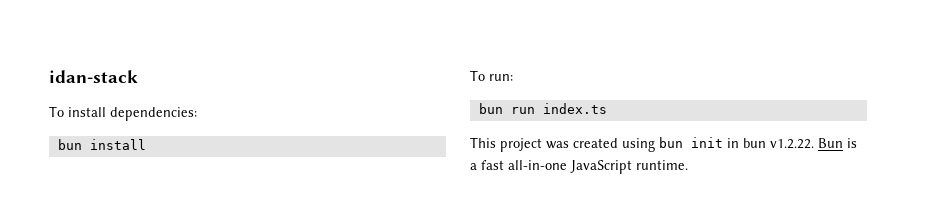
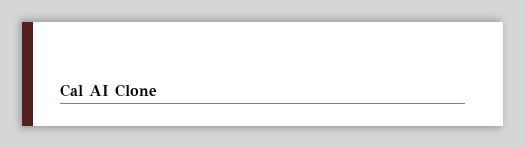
- idan-stack
- To install dependencies:
- bun install
- To run:
- bun run index.ts
- This project was created using bun init in bun v1.2.22. Bun is a fast all-in-one JavaScript runtime.
+ Cal AI Clone

